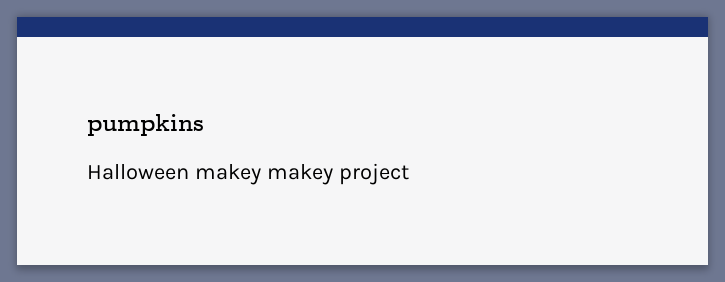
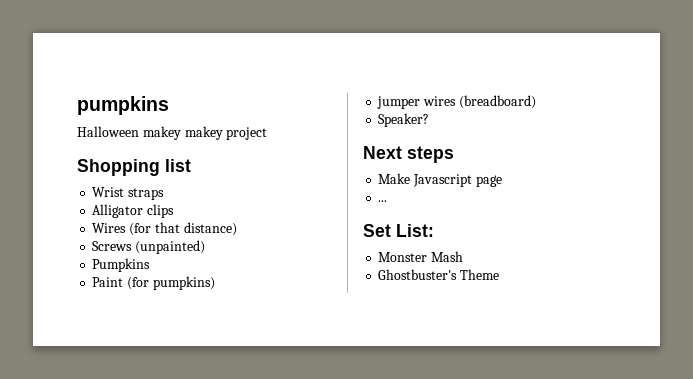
+ Shopping list
+ Wrist straps
+ Alligator clips
+ Wires (for that distance)
+ Screws (unpainted)
+ Pumpkins
+ Paint (for pumpkins)
+ jumper wires (breadboard)
+ Speaker?
+ Next steps
+ Make Javascript page
+ ...
+ Set List:
+ Monster Mash
+ Ghostbuster's Theme

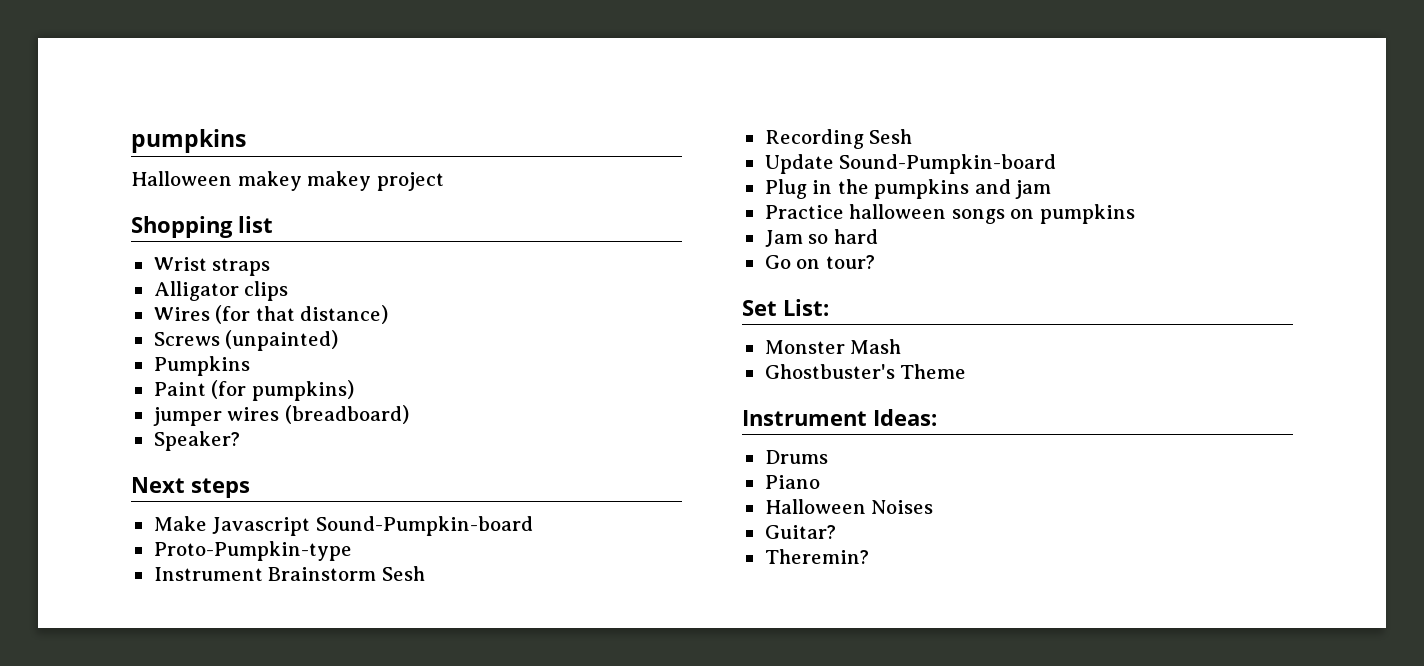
- Make Javascript page
- ...
+ Make Javascript Sound-Pumpkin-board
+ Proto-Pumpkin-type
+ Instrument Brainstorm Sesh
+ Recording Sesh
+ Update Sound-Pumpkin-board
+ Plug in the pumpkins and jam
+ Practice halloween songs on pumpkins
+ Jam so hard
+ Go on tour?
+ Instrument Ideas:
+ Drums
+ Piano
+ Halloween Noises
+ Guitar?
+ Theremin?

